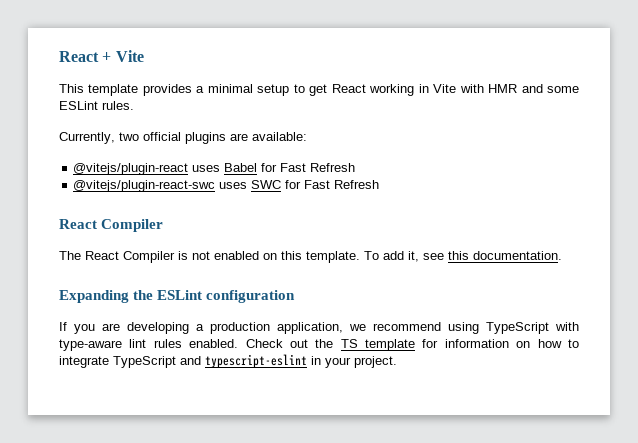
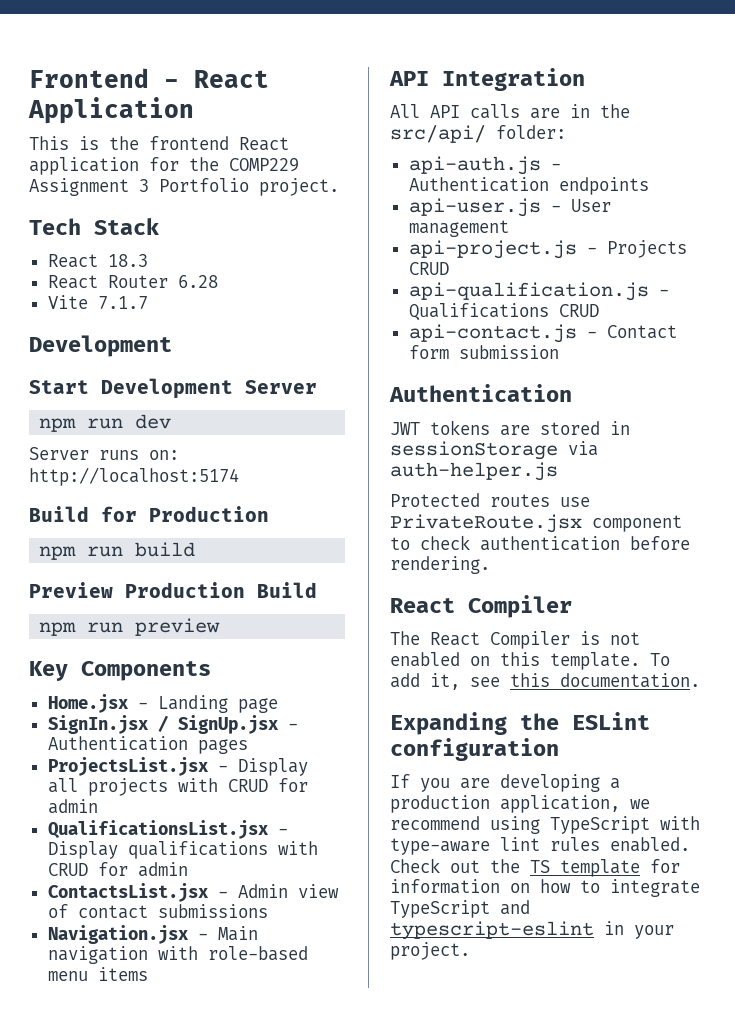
- React + Vite
- This template provides a minimal setup to get React working in Vite with HMR and some ESLint rules.
- Currently, two official plugins are available:
- @vitejs/plugin-react uses Babel for Fast Refresh
- @vitejs/plugin-react-swc uses SWC for Fast Refresh
+ Frontend - React Application
+ This is the frontend React application for the COMP229 Assignment 3 Portfolio project.
+ Tech Stack
+ React 18.3
+ React Router 6.28
+ Vite 7.1.7
+ Development
+ Start Development Server
+ npm run dev
+ Server runs on: http://localhost:5174
+ Build for Production
+ npm run build
+ Preview Production Build
+ npm run preview
+ Key Components
+ Home.jsx - Landing page
+ SignIn.jsx / SignUp.jsx - Authentication pages
+ ProjectsList.jsx - Display all projects with CRUD for admin
+ QualificationsList.jsx - Display qualifications with CRUD for admin
+ ContactsList.jsx - Admin view of contact submissions
+ Navigation.jsx - Main navigation with role-based menu items
+ API Integration
+ All API calls are in the src/api/ folder:
+ api-auth.js - Authentication endpoints
+ api-user.js - User management
+ api-project.js - Projects CRUD
+ api-qualification.js - Qualifications CRUD
+ api-contact.js - Contact form submission
+ Authentication
+ JWT tokens are stored in sessionStorage via auth-helper.js
+ Protected routes use PrivateRoute.jsx component to check authentication before rendering.

